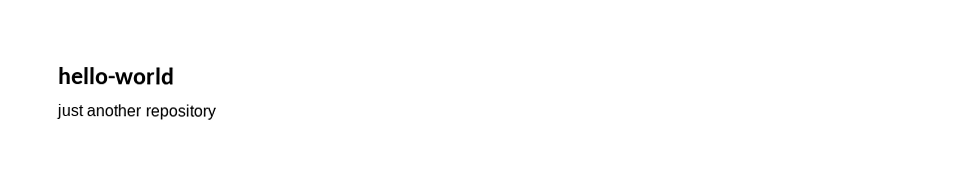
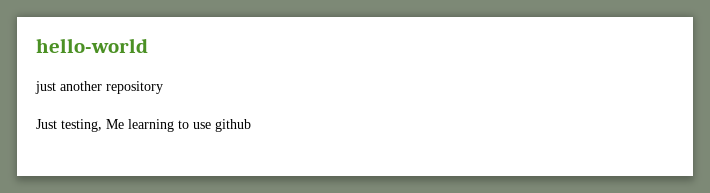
+ Just testing, Me learning to use github

